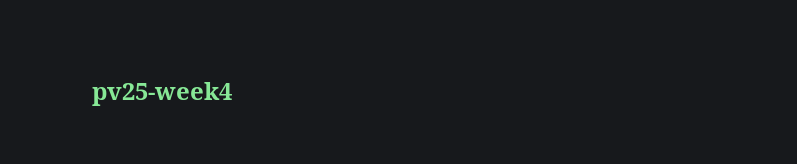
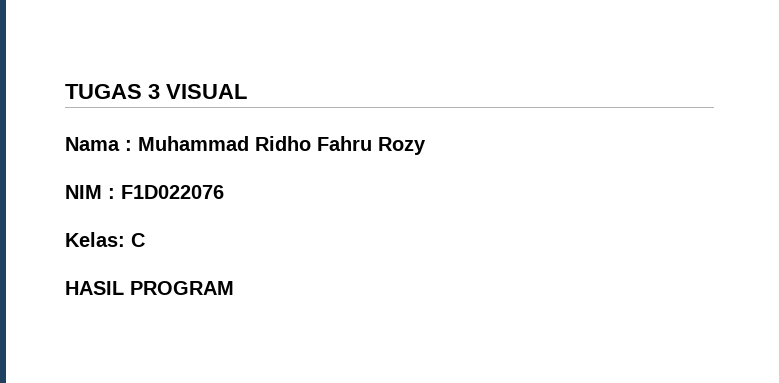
- pv25-week4
+ TUGAS 3 VISUAL
+ Nama : Muhammad Ridho Fahru Rozy
+ NIM : F1D022076
+ Kelas: C
+ HASIL PROGRAM

